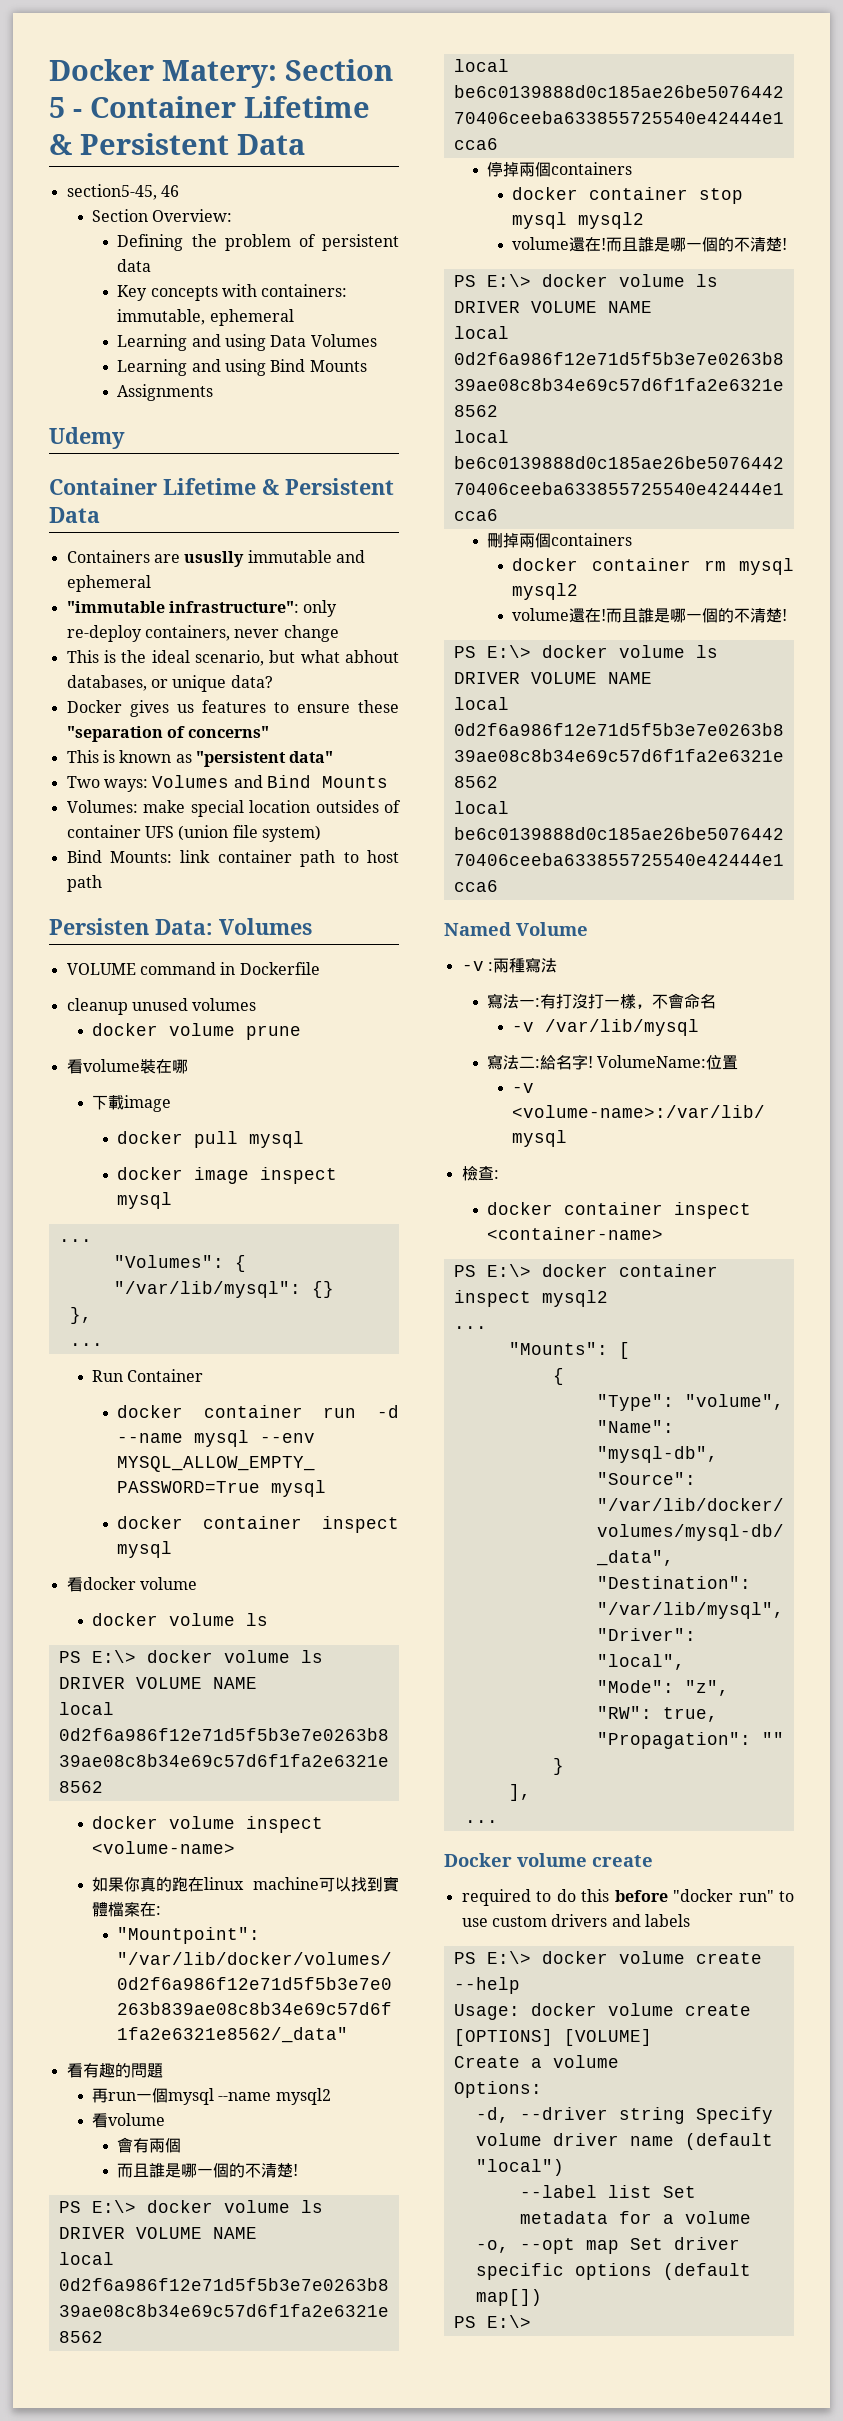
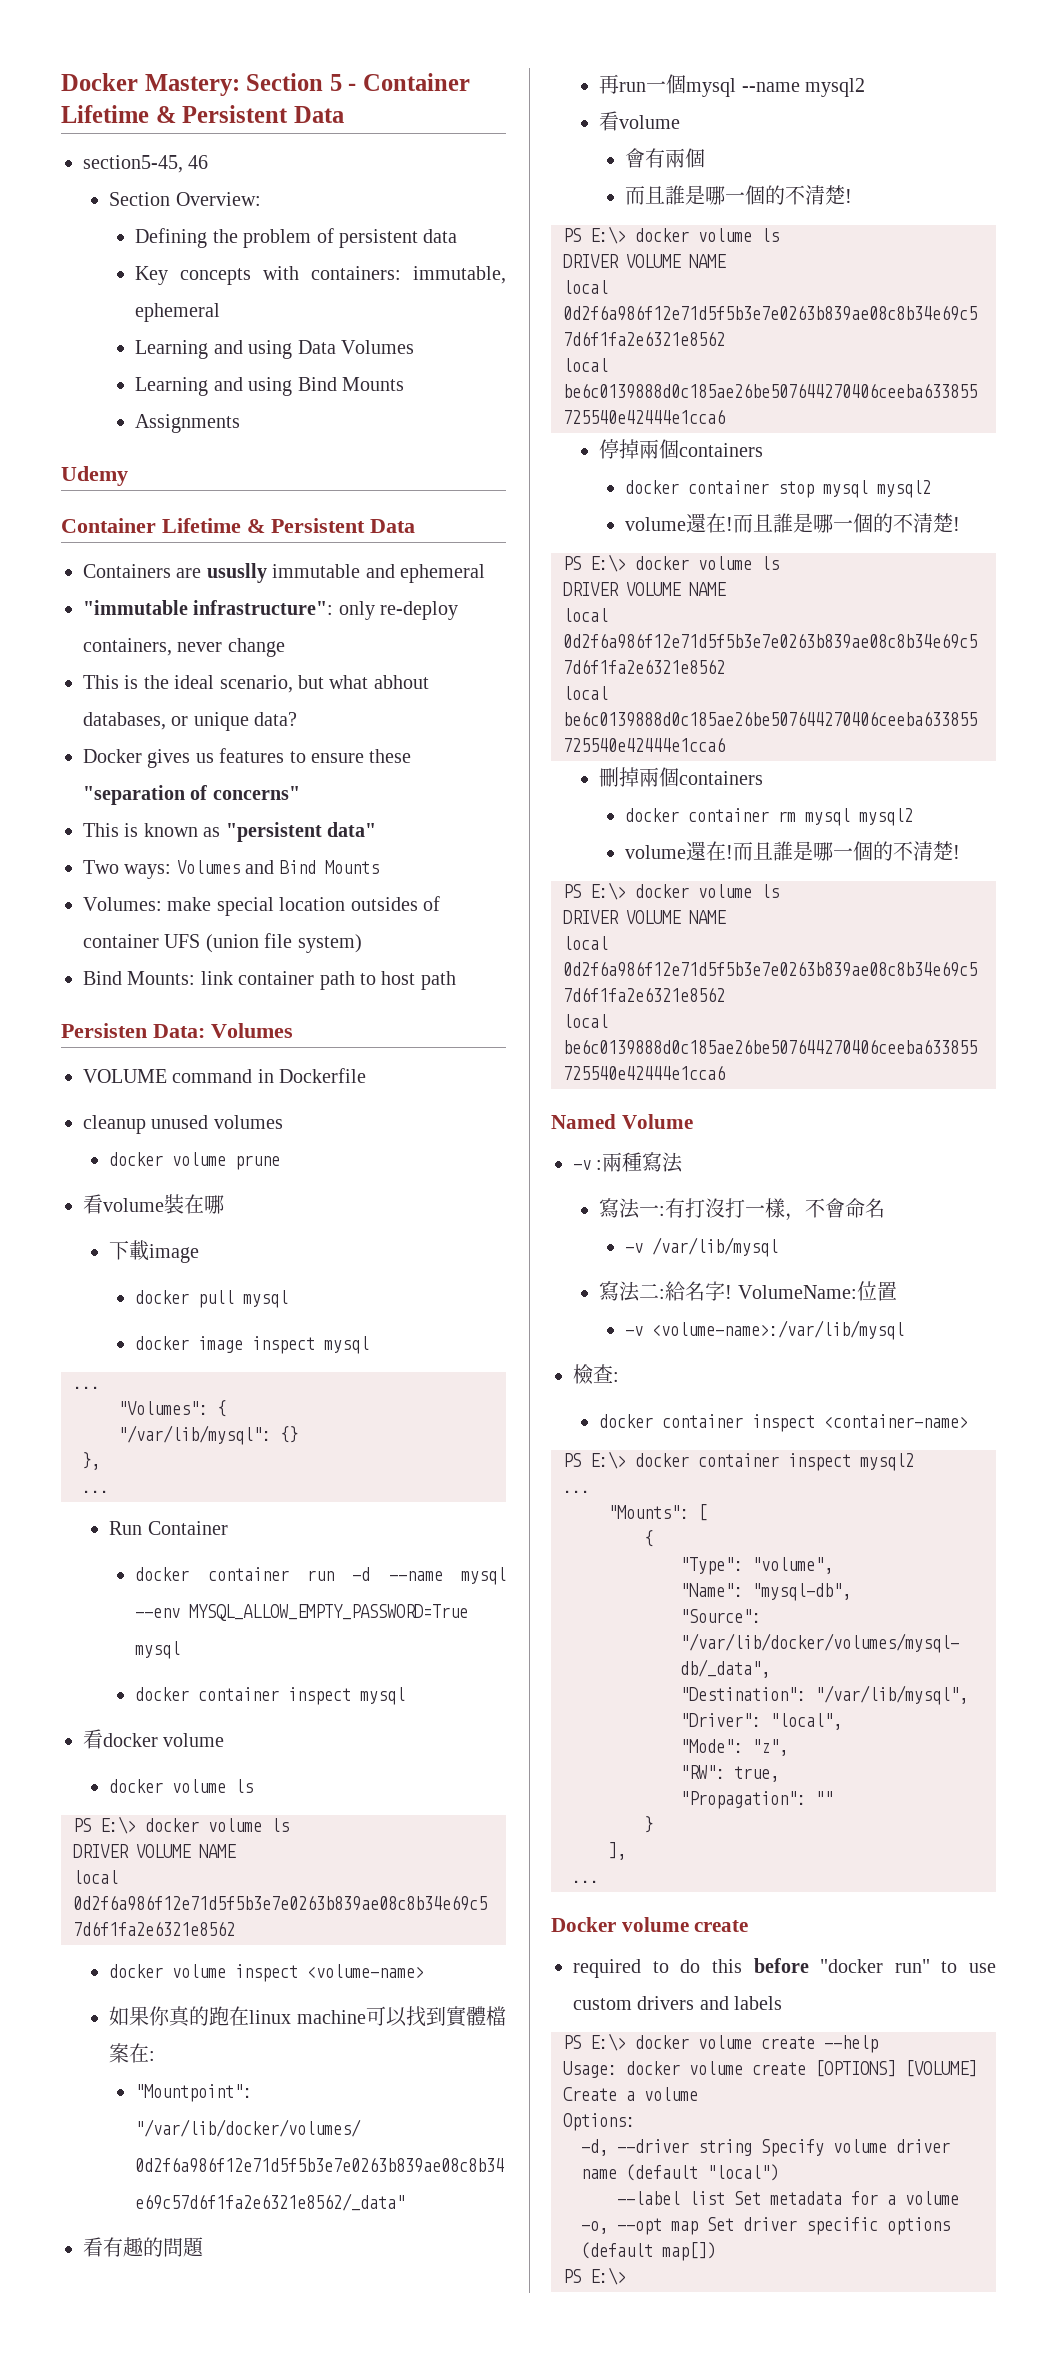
- Docker Matery: Section 5 - Container Lifetime & Persistent Data
+ Docker Mastery: Section 5 - Container Lifetime & Persistent Data

